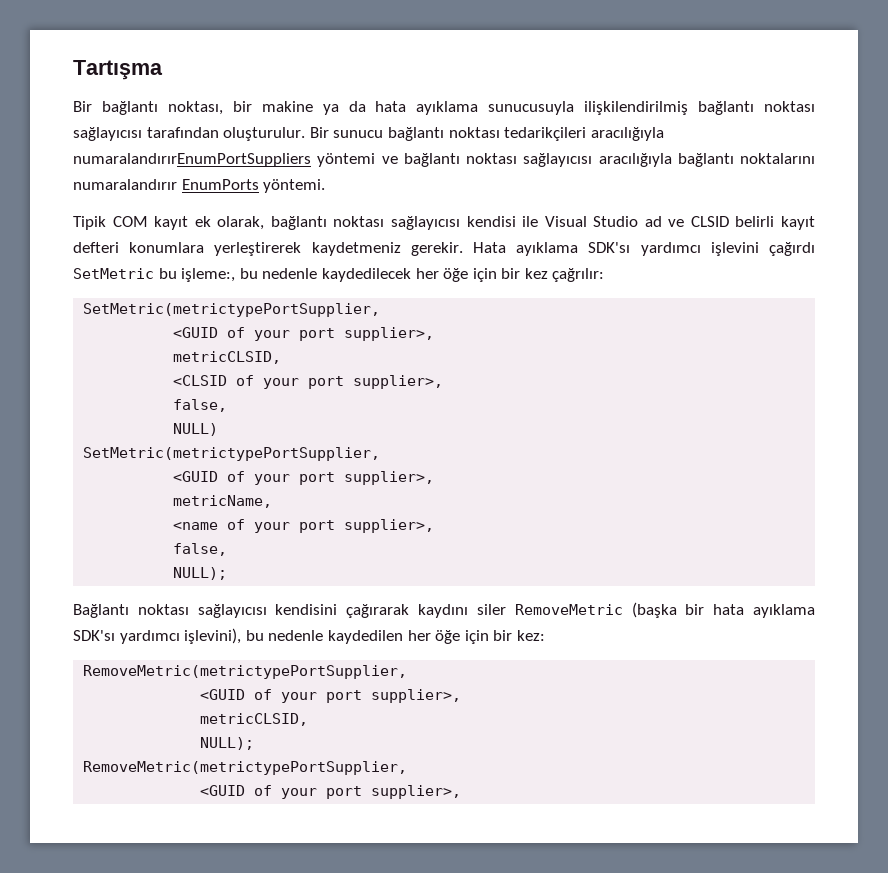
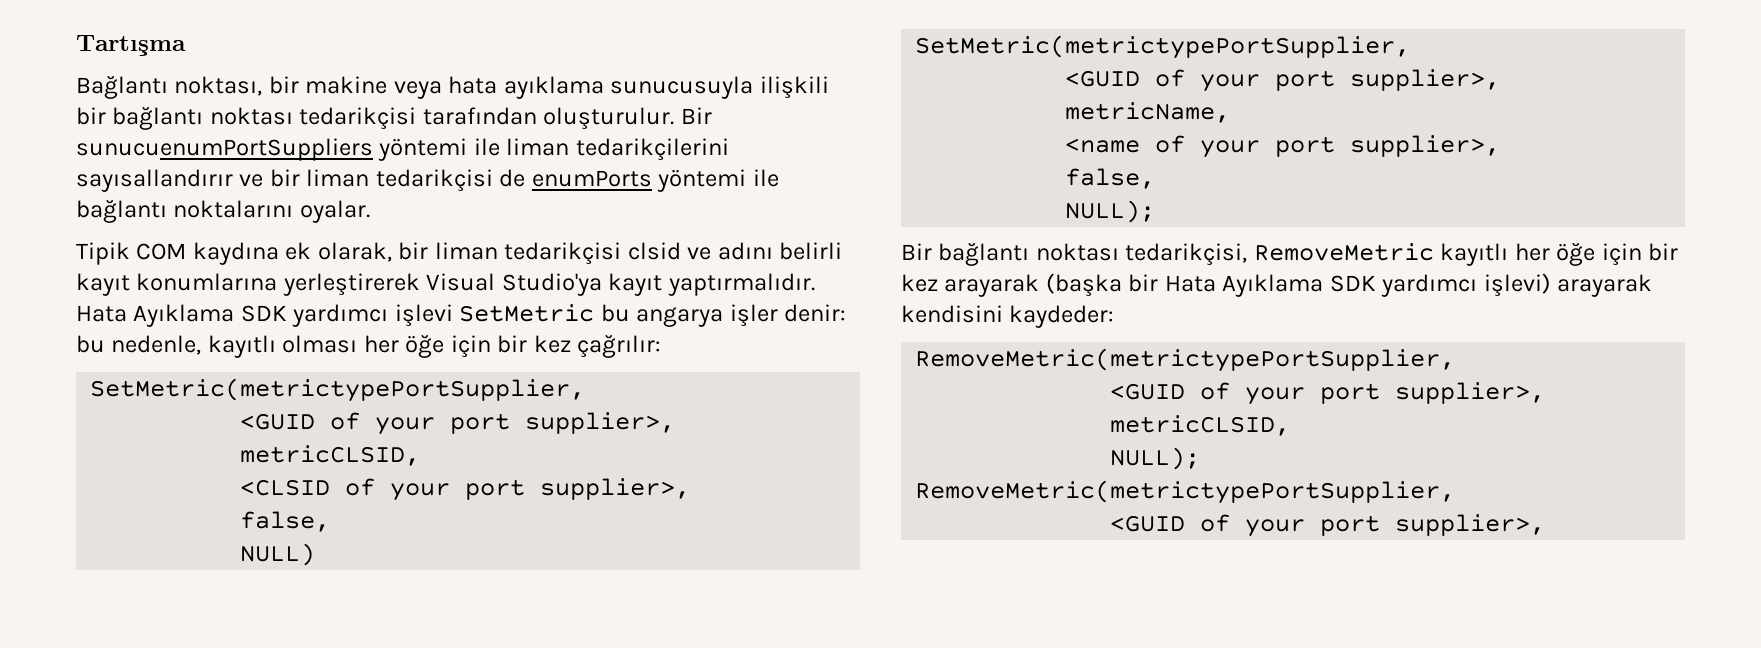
- Bir bağlantı noktası, bir makine ya da hata ayıklama sunucusuyla ilişkilendirilmiş bağlantı noktası sağlayıcısı tarafından oluşturulur.
+ Bağlantı noktası, bir makine veya hata ayıklama sunucusuyla ilişkili bir bağlantı noktası tedarikçisi tarafından oluşturulur.
- Bir sunucu bağlantı noktası tedarikçileri aracılığıyla numaralandırırEnumPortSuppliers yöntemi ve bağlantı noktası sağlayıcısı aracılığıyla bağlantı noktalarını numaralandırır EnumPorts yöntemi.
+ Bir sunucuenumPortSuppliers yöntemi ile liman tedarikçilerini sayısallandırır ve bir liman tedarikçisi de enumPorts yöntemi ile bağlantı noktalarını oyalar.
- Tipik COM kayıt ek olarak, bağlantı noktası sağlayıcısı kendisi ile Visual Studio ad ve CLSID belirli kayıt defteri konumlara yerleştirerek kaydetmeniz gerekir. Hata ayıklama SDK'sı yardımcı işlevini çağırdı SetMetric bu işleme:, bu nedenle kaydedilecek her öğe için bir kez çağrılır:
+ Tipik COM kaydına ek olarak, bir liman tedarikçisi clsid ve adını belirli kayıt konumlarına yerleştirerek Visual Studio'ya kayıt yaptırmalıdır. Hata Ayıklama SDK yardımcı işlevi SetMetric bu angarya işler denir: bu nedenle, kayıtlı olması her öğe için bir kez çağrılır:
- Bağlantı noktası sağlayıcısı kendisini çağırarak kaydını siler RemoveMetric (başka bir hata ayıklama SDK'sı yardımcı işlevini), bu nedenle kaydedilen her öğe için bir kez:
+ Bir bağlantı noktası tedarikçisi, RemoveMetric kayıtlı her öğe için bir kez arayarak (başka bir Hata Ayıklama SDK yardımcı işlevi) arayarak kendisini kaydeder:

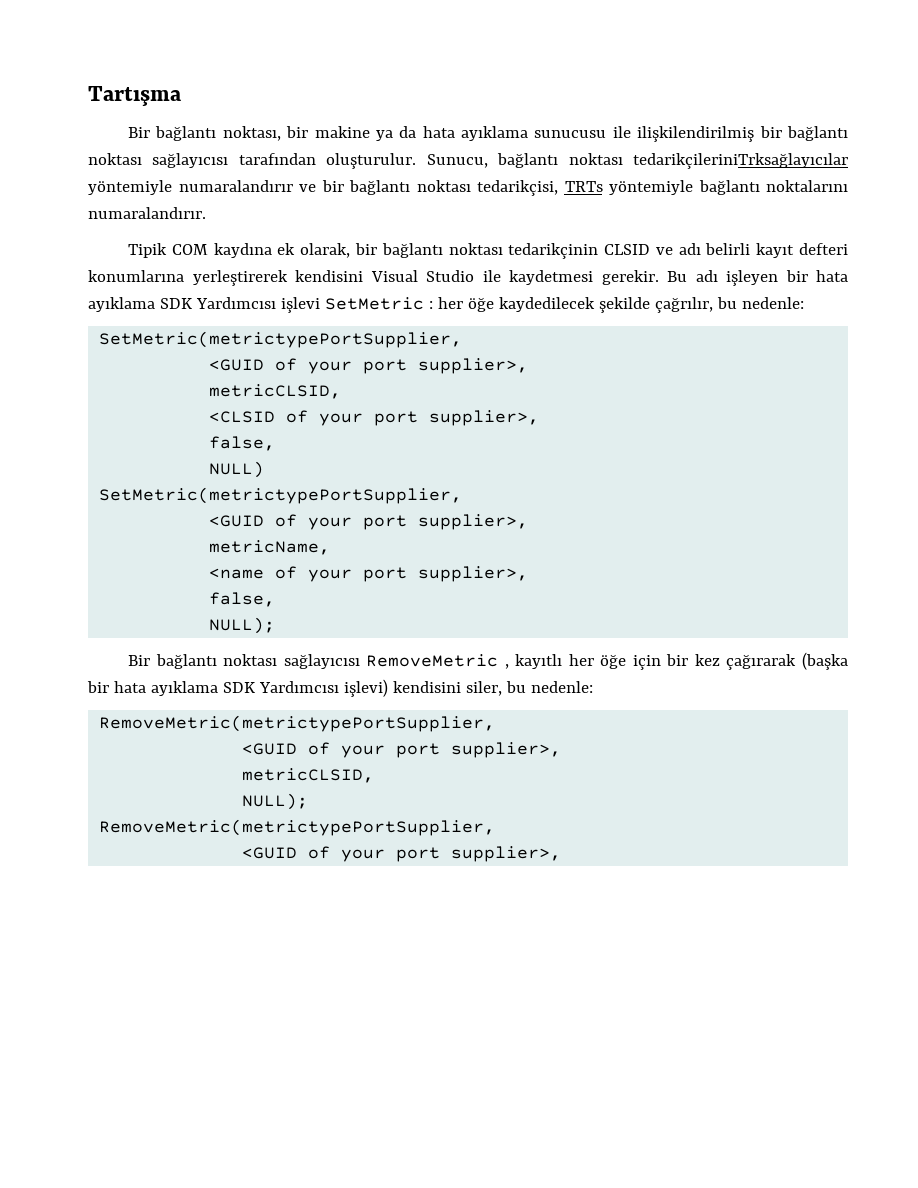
- Bağlantı noktası, bir makine veya hata ayıklama sunucusuyla ilişkili bir bağlantı noktası tedarikçisi tarafından oluşturulur.
+ Bir bağlantı noktası, bir makine ya da hata ayıklama sunucusu ile ilişkilendirilmiş bir bağlantı noktası sağlayıcısı tarafından oluşturulur.
- Bir sunucuenumPortSuppliers yöntemi ile liman tedarikçilerini sayısallandırır ve bir liman tedarikçisi de enumPorts yöntemi ile bağlantı noktalarını oyalar.
+ Sunucu, bağlantı noktası tedarikçileriniTrksağlayıcılar yöntemiyle numaralandırır ve bir bağlantı noktası tedarikçisi, TRTs yöntemiyle bağlantı noktalarını numaralandırır.
- Tipik COM kaydına ek olarak, bir liman tedarikçisi clsid ve adını belirli kayıt konumlarına yerleştirerek Visual Studio'ya kayıt yaptırmalıdır. Hata Ayıklama SDK yardımcı işlevi SetMetric bu angarya işler denir: bu nedenle, kayıtlı olması her öğe için bir kez çağrılır:
+ Tipik COM kaydına ek olarak, bir bağlantı noktası tedarikçinin CLSID ve adı belirli kayıt defteri konumlarına yerleştirerek kendisini Visual Studio ile kaydetmesi gerekir. Bu adı işleyen bir hata ayıklama SDK Yardımcısı işlevi SetMetric : her öğe kaydedilecek şekilde çağrılır, bu nedenle:
- Bir bağlantı noktası tedarikçisi, RemoveMetric kayıtlı her öğe için bir kez arayarak (başka bir Hata Ayıklama SDK yardımcı işlevi) arayarak kendisini kaydeder:
+ Bir bağlantı noktası sağlayıcısı RemoveMetric , kayıtlı her öğe için bir kez çağırarak (başka bir hata ayıklama SDK Yardımcısı işlevi) kendisini siler, bu nedenle:

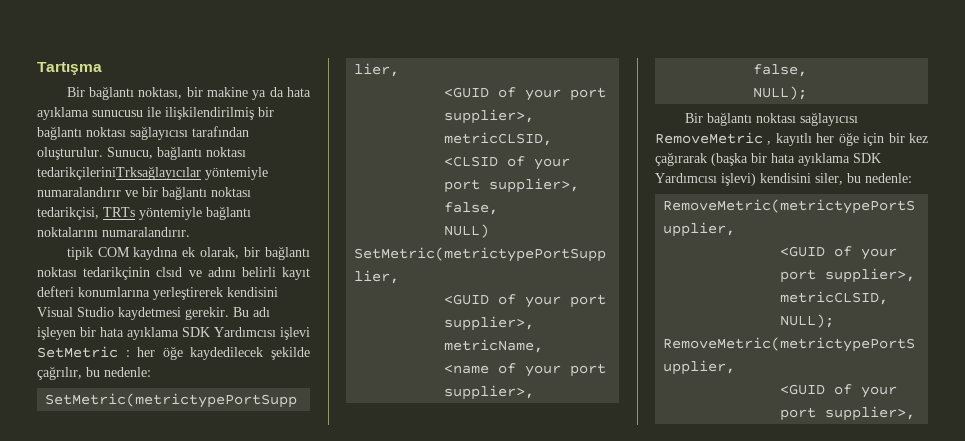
- Tipik COM kaydına ek olarak, bir bağlantı noktası tedarikçinin CLSID ve adı belirli kayıt defteri konumlarına yerleştirerek kendisini Visual Studio ile kaydetmesi gerekir.
+ tipik COM kaydına ek olarak, bir bağlantı noktası tedarikçinin clsıd ve adını belirli kayıt defteri konumlarına yerleştirerek kendisini Visual Studio kaydetmesi gerekir.

